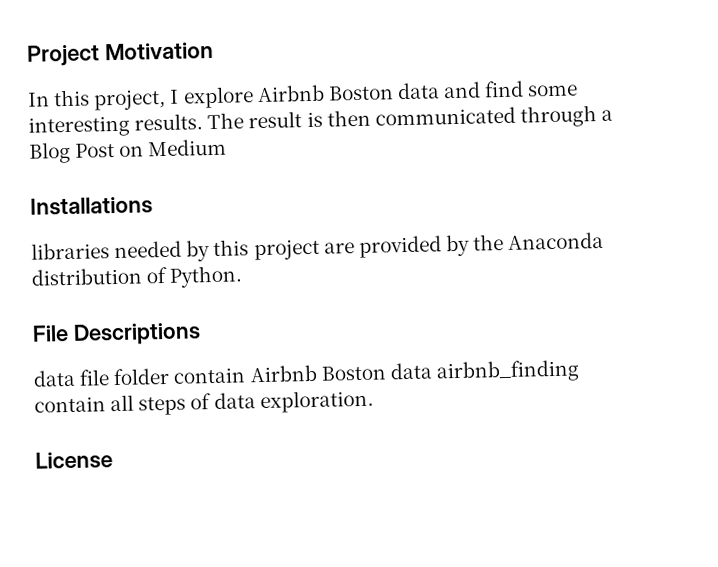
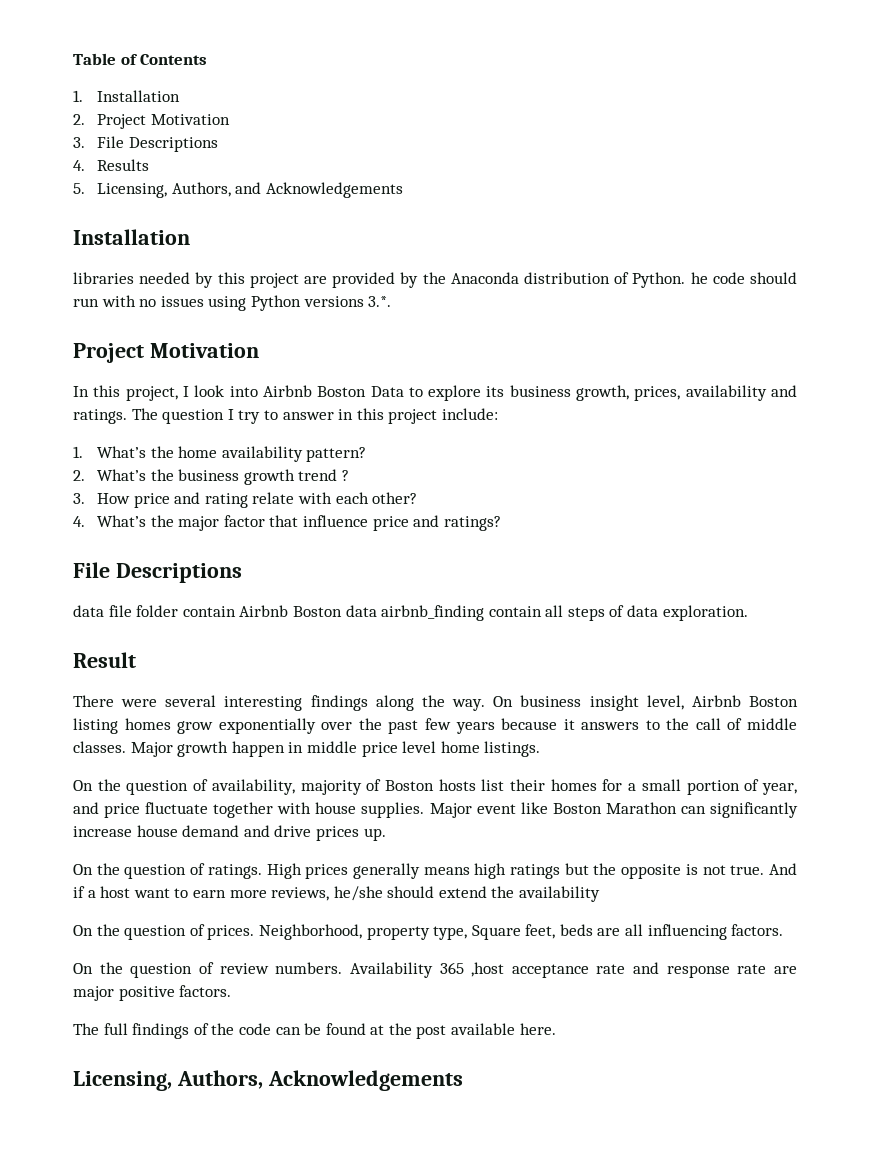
- Project Motivation
- In this project, I explore Airbnb Boston data and find some interesting results. The result is then communicated through a Blog Post on Medium
- Installations
+ Table of Contents
+ 1. Installation
+ 2. Project Motivation
+ 3. File Descriptions
+ 4. Results
+ 5. Licensing, Authors, and Acknowledgements
+ Installation
- libraries needed by this project are provided by the Anaconda distribution of Python.
+ libraries needed by this project are provided by the Anaconda distribution of Python. he code should run with no issues using Python versions 3.*.
+ Project Motivation
+ In this project, I look into Airbnb Boston Data to explore its business growth, prices, availability and ratings. The question I try to answer in this project include:
+ 1. What’s the home availability pattern?
+ 2. What’s the business growth trend ?
+ 3. How price and rating relate with each other?
+ 4. What’s the major factor that influence price and ratings?
- License
+ Result
+ There were several interesting findings along the way. On business insight level, Airbnb Boston listing homes grow exponentially over the past few years because it answers to the call of middle classes. Major growth happen in middle price level home listings.
+ On the question of availability, majority of Boston hosts list their homes for a small portion of year, and price fluctuate together with house supplies. Major event like Boston Marathon can significantly increase house demand and drive prices up.
+ On the question of ratings. High prices generally means high ratings but the opposite is not true. And if a host want to earn more reviews, he/she should extend the availability
+ On the question of prices. Neighborhood, property type, Square feet, beds are all influencing factors.
+ On the question of review numbers. Availability 365 ,host acceptance rate and response rate are major positive factors.
+ The full findings of the code can be found at the post available here.
+ Licensing, Authors, Acknowledgements

